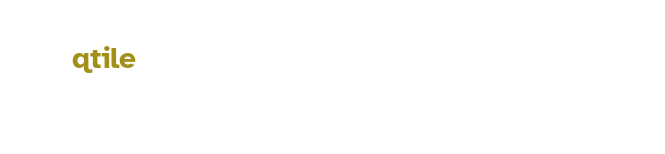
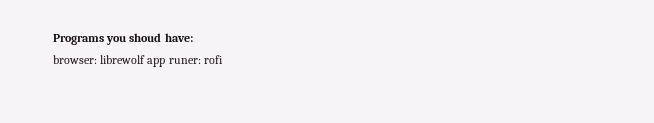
- qtile
+ Programs you shoud have:
+ browser: librewolf app runer: rofi

